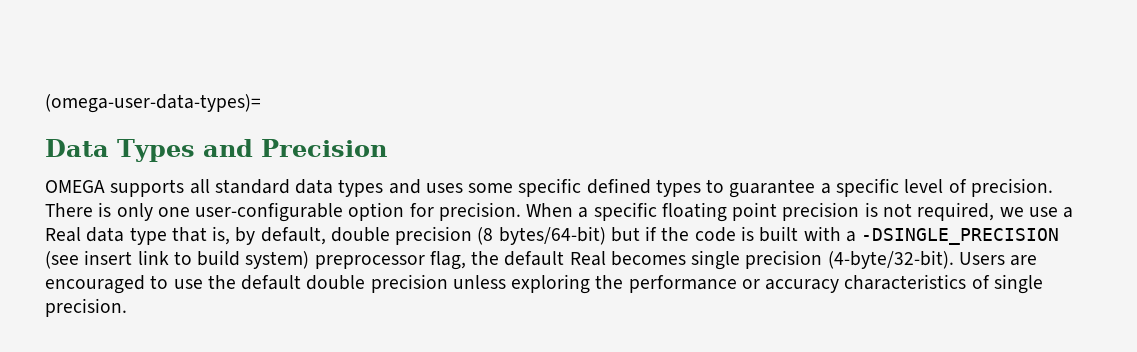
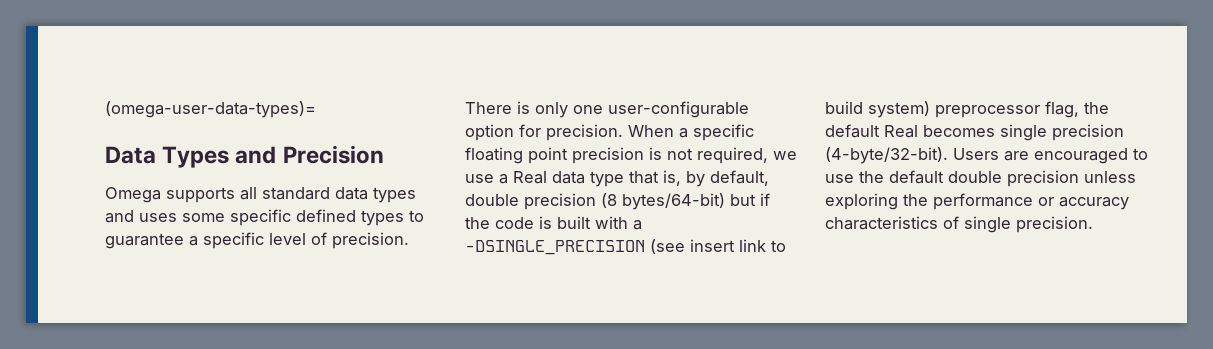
- OMEGA supports all standard data types and uses some specific defined types to guarantee a specific level of precision.
+ Omega supports all standard data types and uses some specific defined types to guarantee a specific level of precision.

